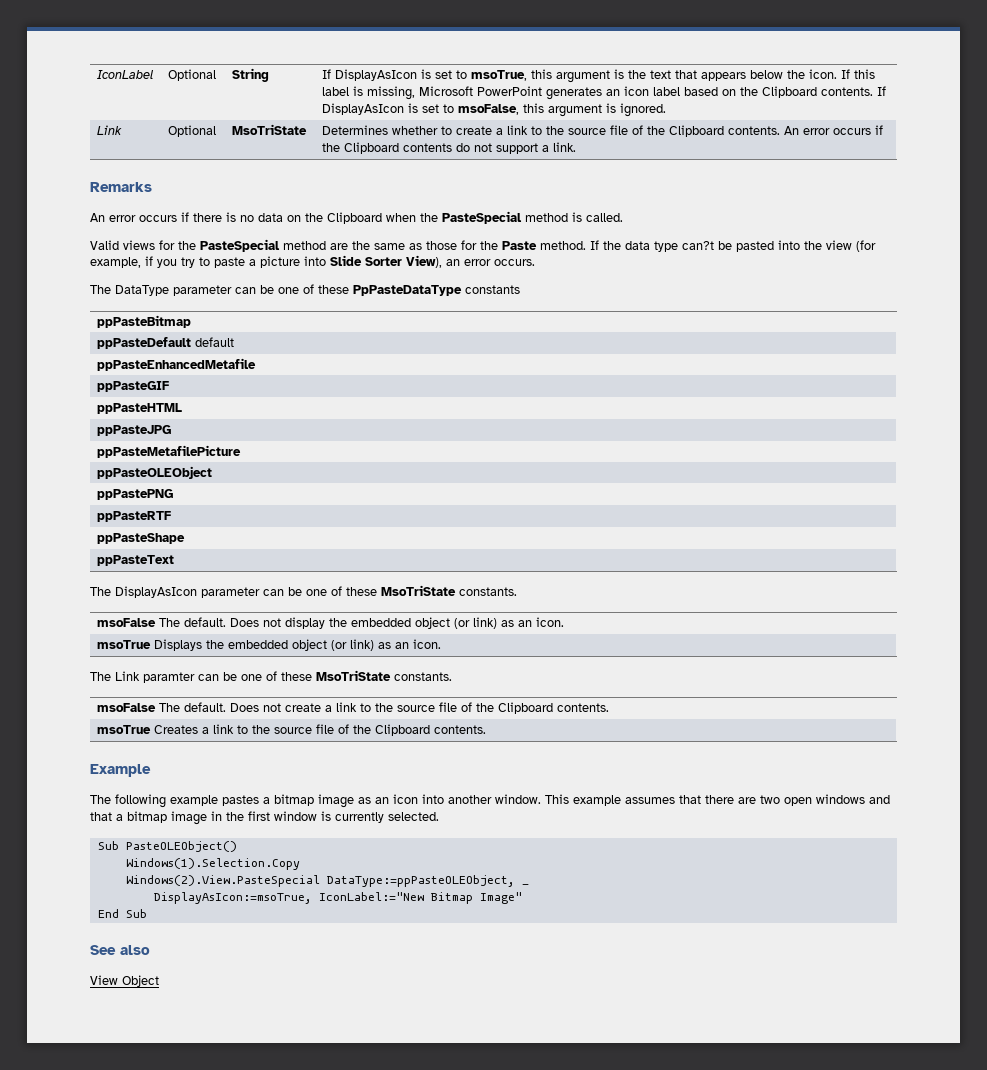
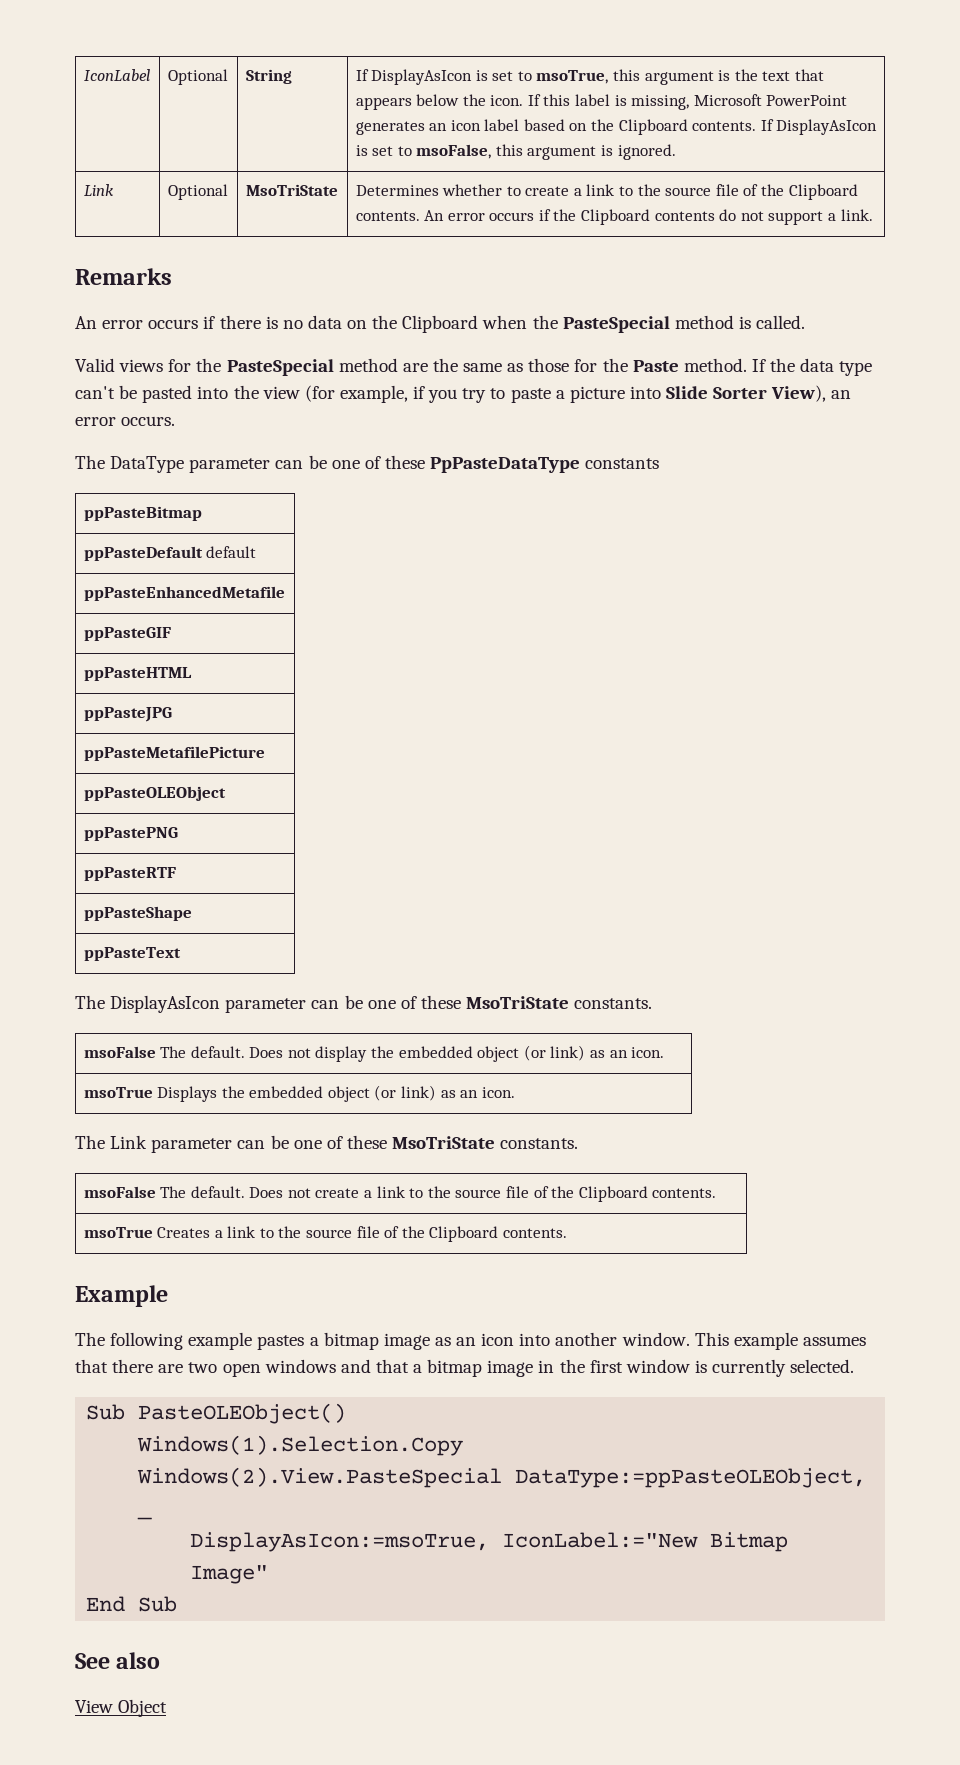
- If the data type can?t be pasted into the view (for example, if you try to paste a picture into Slide Sorter View), an error occurs.
+ If the data type can't be pasted into the view (for example, if you try to paste a picture into Slide Sorter View), an error occurs.
- The Link paramter can be one of these MsoTriState constants.
+ The Link parameter can be one of these MsoTriState constants.

